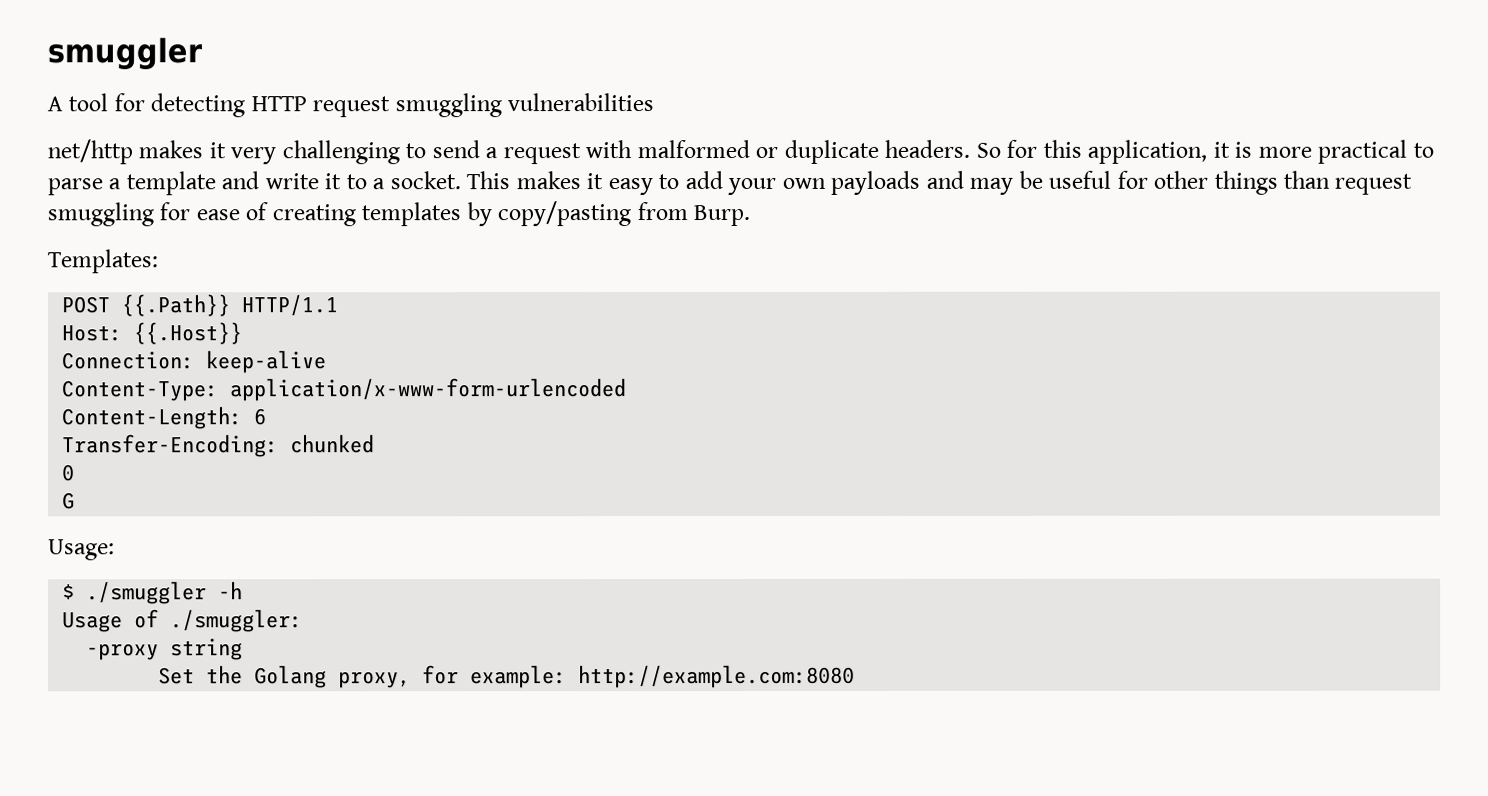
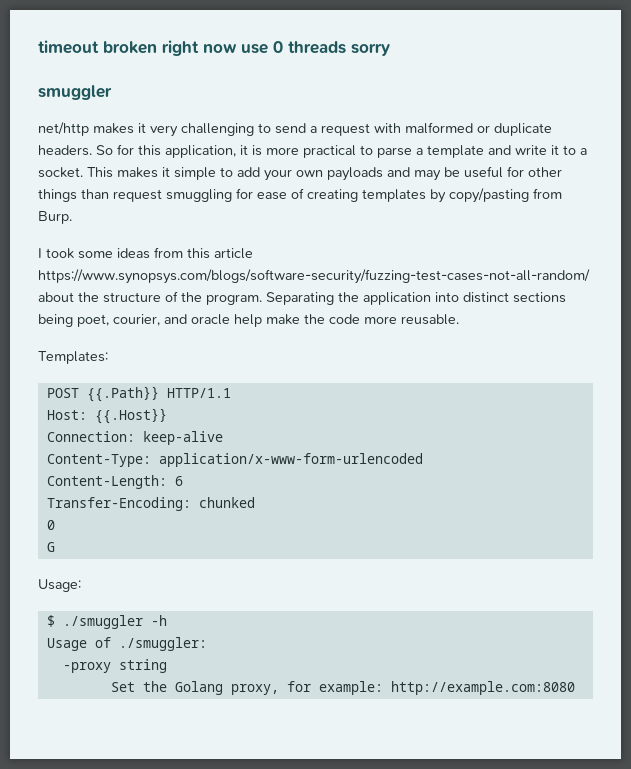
+ timeout broken right now use 0 threads sorry
  smuggler
- A tool for detecting HTTP request smuggling vulnerabilities
- This makes it easy to add your own payloads and may be useful for other things than request smuggling for ease of creating templates by copy/pasting from Burp.
+ This makes it simple to add your own payloads and may be useful for other things than request smuggling for ease of creating templates by copy/pasting from Burp.
+ I took some ideas from this article https://www.synopsys.com/blogs/software-security/fuzzing-test-cases-not-all-random/ about the structure of the program. Separating the application into distinct sections being poet, courier, and oracle help make the code more reusable.

